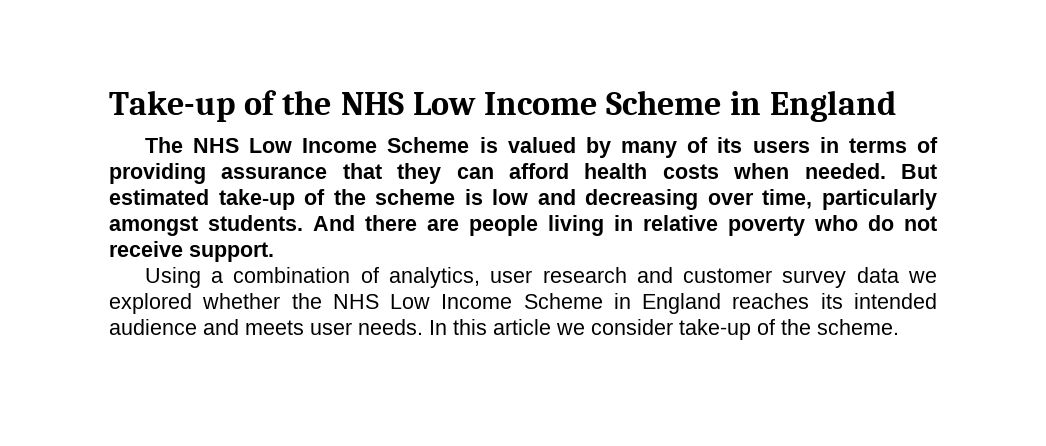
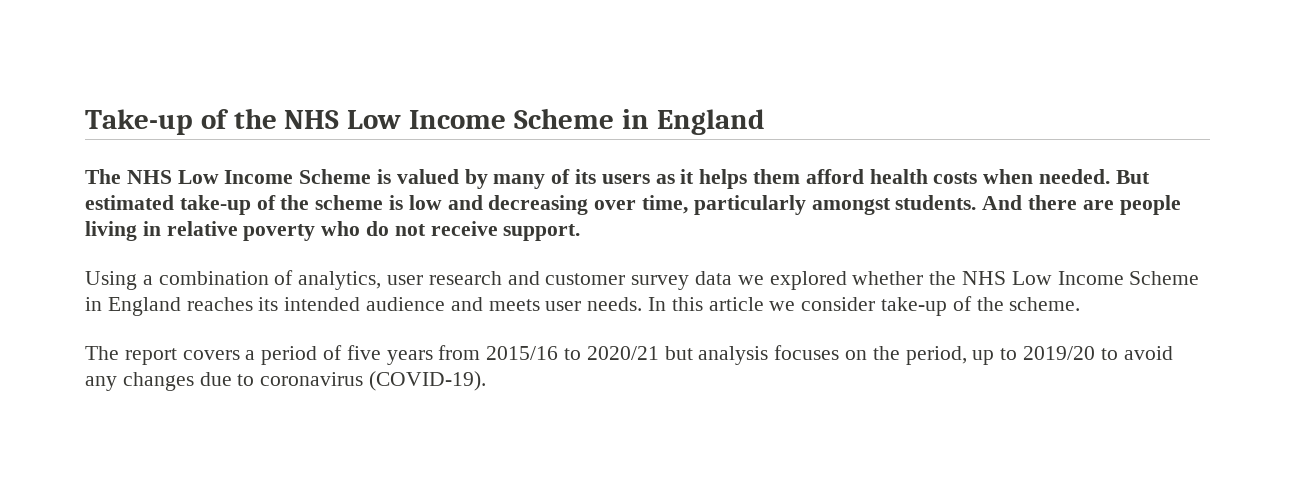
- The NHS Low Income Scheme is valued by many of its users in terms of providing assurance that they can afford health costs when needed.
+ The NHS Low Income Scheme is valued by many of its users as it helps them afford health costs when needed.
+ The report covers a period of five years from 2015/16 to 2020/21 but analysis focuses on the period, up to 2019/20 to avoid any changes due to coronavirus (COVID-19).

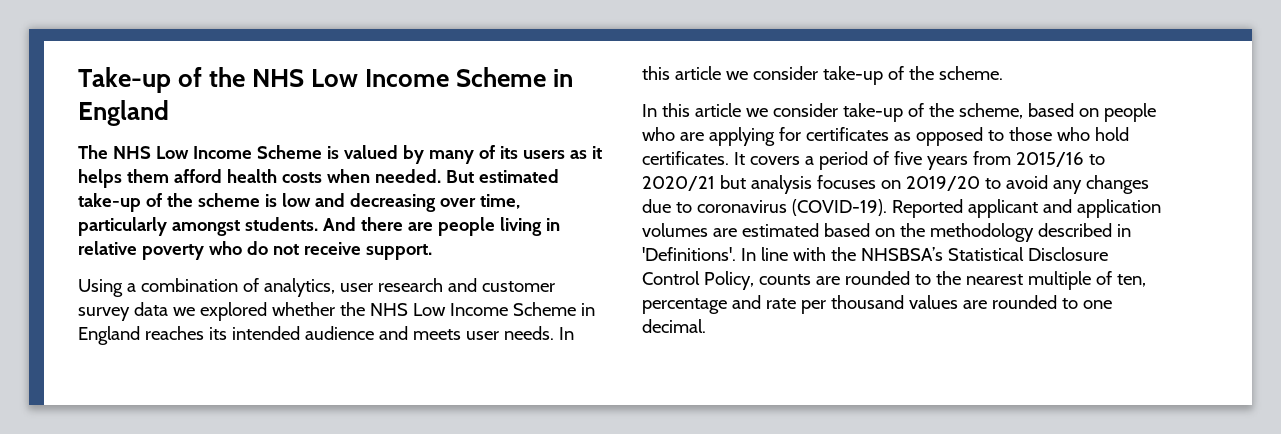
- The report covers a period of five years from 2015/16 to 2020/21 but analysis focuses on the period, up to 2019/20 to avoid any changes due to coronavirus (COVID-19).
+ In this article we consider take-up of the scheme, based on people who are applying for certificates as opposed to those who hold certificates. It covers a period of five years from 2015/16 to 2020/21 but analysis focuses on 2019/20 to avoid any changes due to coronavirus (COVID-19).
+ Reported applicant and application volumes are estimated based on the methodology described in 'Definitions'. In line with the NHSBSA’s Statistical Disclosure Control Policy, counts are rounded to the nearest multiple of ten, percentage and rate per thousand values are rounded to one decimal.

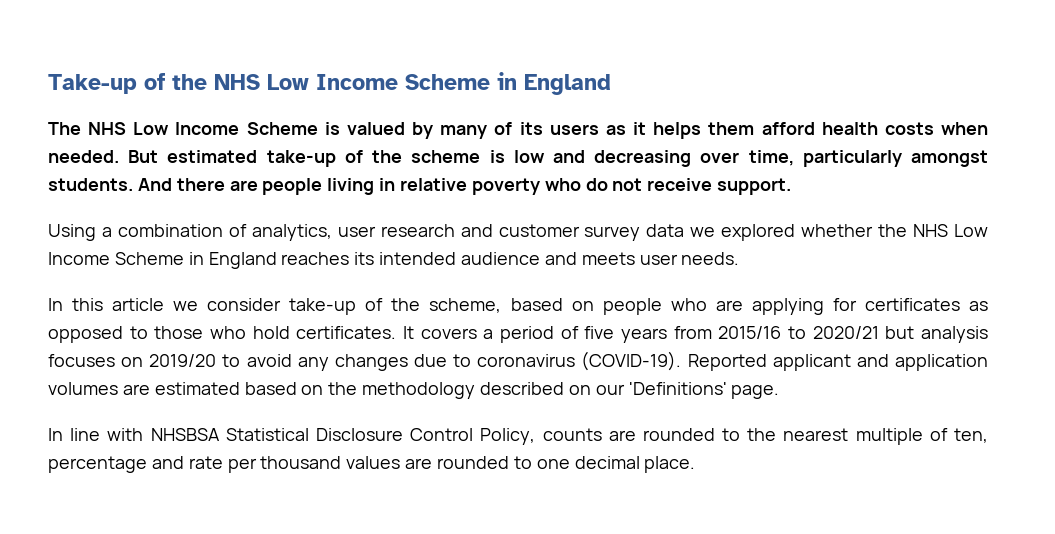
- In this article we consider take-up of the scheme.
- Reported applicant and application volumes are estimated based on the methodology described in 'Definitions'. In line with the NHSBSA’s Statistical Disclosure Control Policy, counts are rounded to the nearest multiple of ten, percentage and rate per thousand values are rounded to one decimal.
+ Reported applicant and application volumes are estimated based on the methodology described on our 'Definitions' page.
+ In line with NHSBSA Statistical Disclosure Control Policy, counts are rounded to the nearest multiple of ten, percentage and rate per thousand values are rounded to one decimal place.

